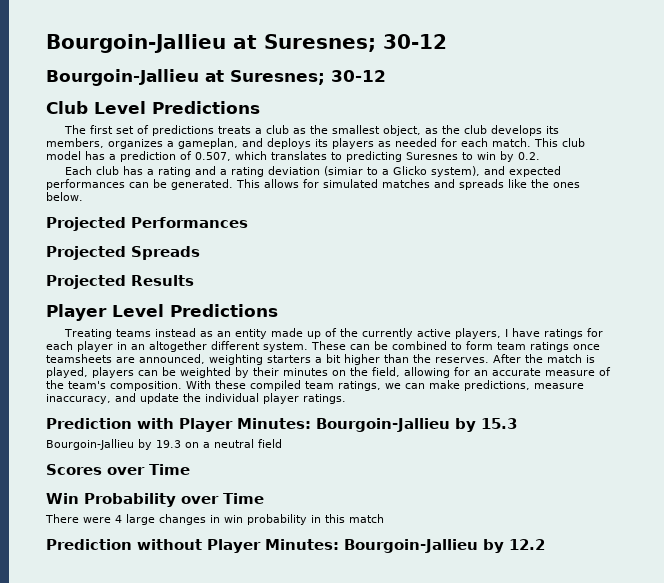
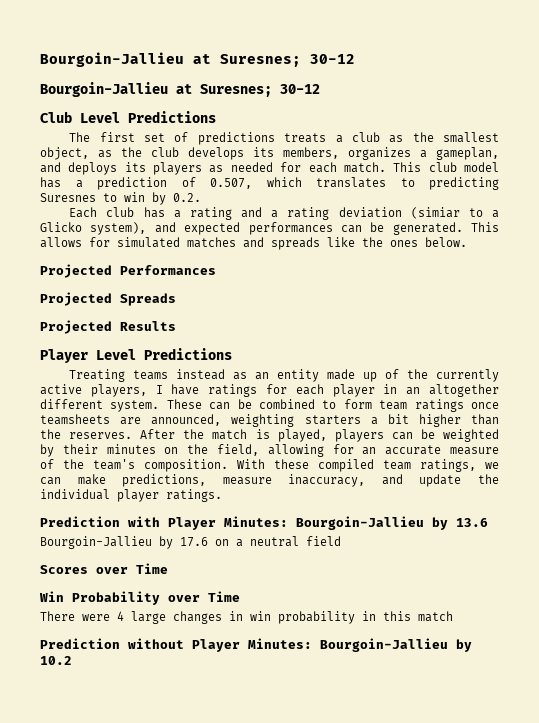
- Prediction with Player Minutes: Bourgoin-Jallieu by 15.3
- Bourgoin-Jallieu by 19.3 on a neutral field
+ Prediction with Player Minutes: Bourgoin-Jallieu by 13.6
+ Bourgoin-Jallieu by 17.6 on a neutral field
- Prediction without Player Minutes: Bourgoin-Jallieu by 12.2
+ Prediction without Player Minutes: Bourgoin-Jallieu by 10.2

